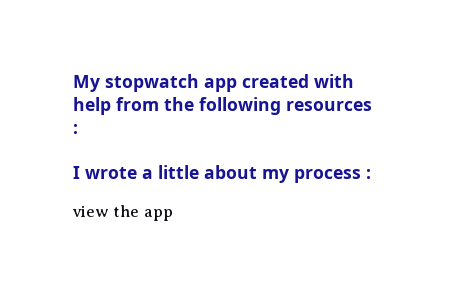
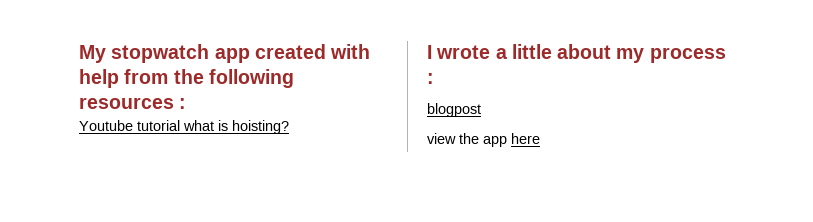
+ Youtube tutorial what is hoisting?
+ blogpost
- view the app
+ view the app here

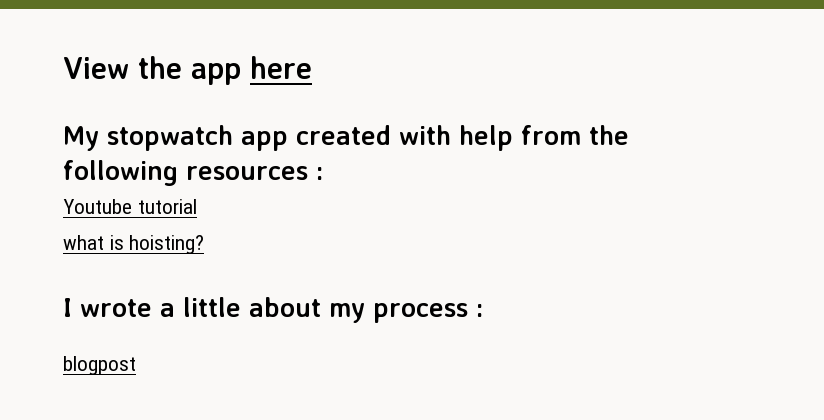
+ View the app here
- Youtube tutorial what is hoisting?
+ Youtube tutorial
+ what is hoisting?
- view the app here

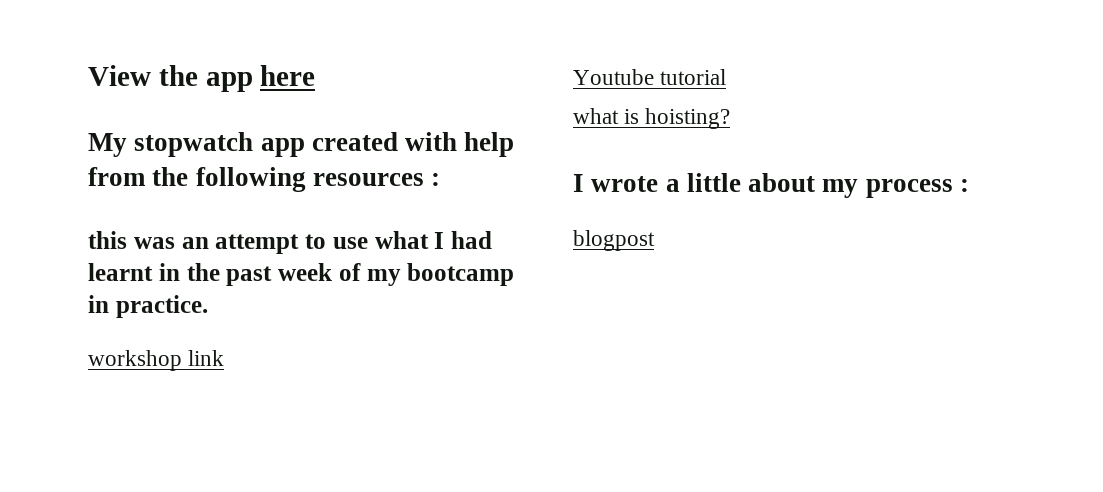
+ this was an attempt to use what I had learnt in the past week of my bootcamp in practice.
+ workshop link

